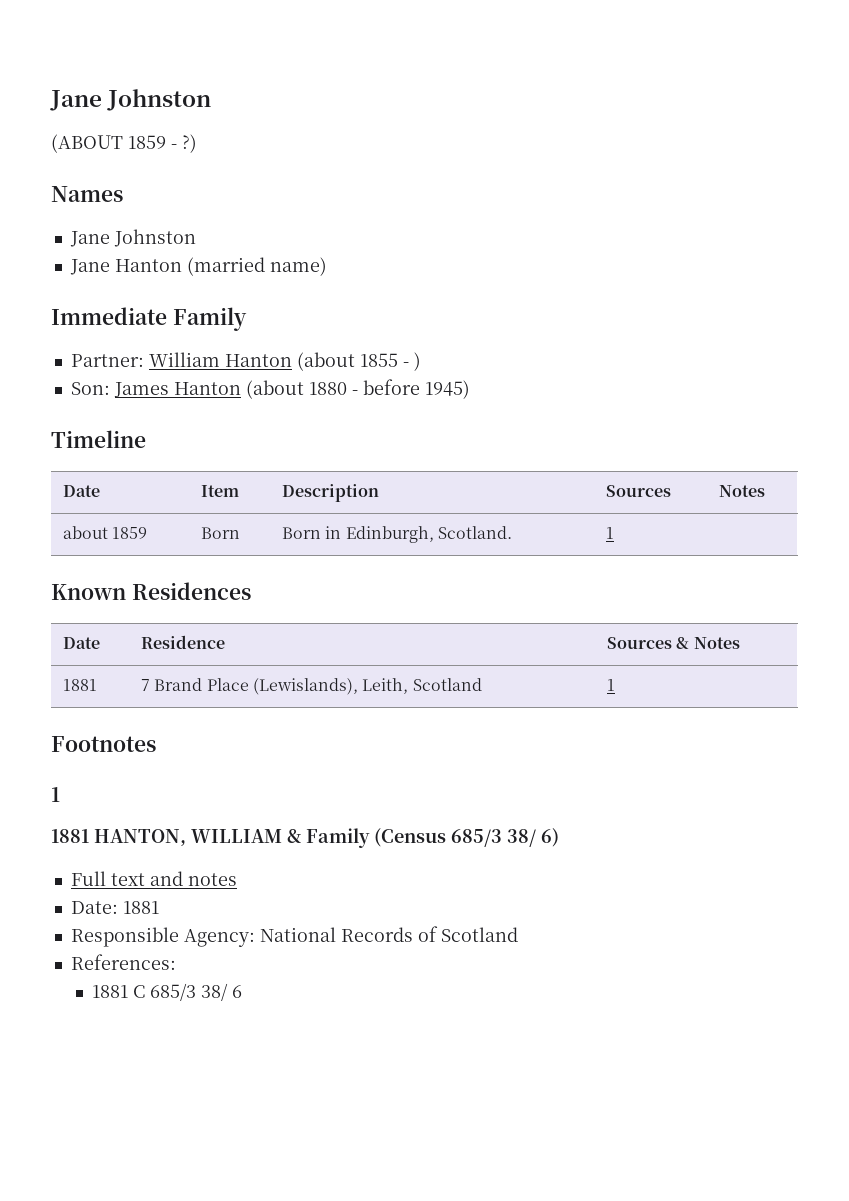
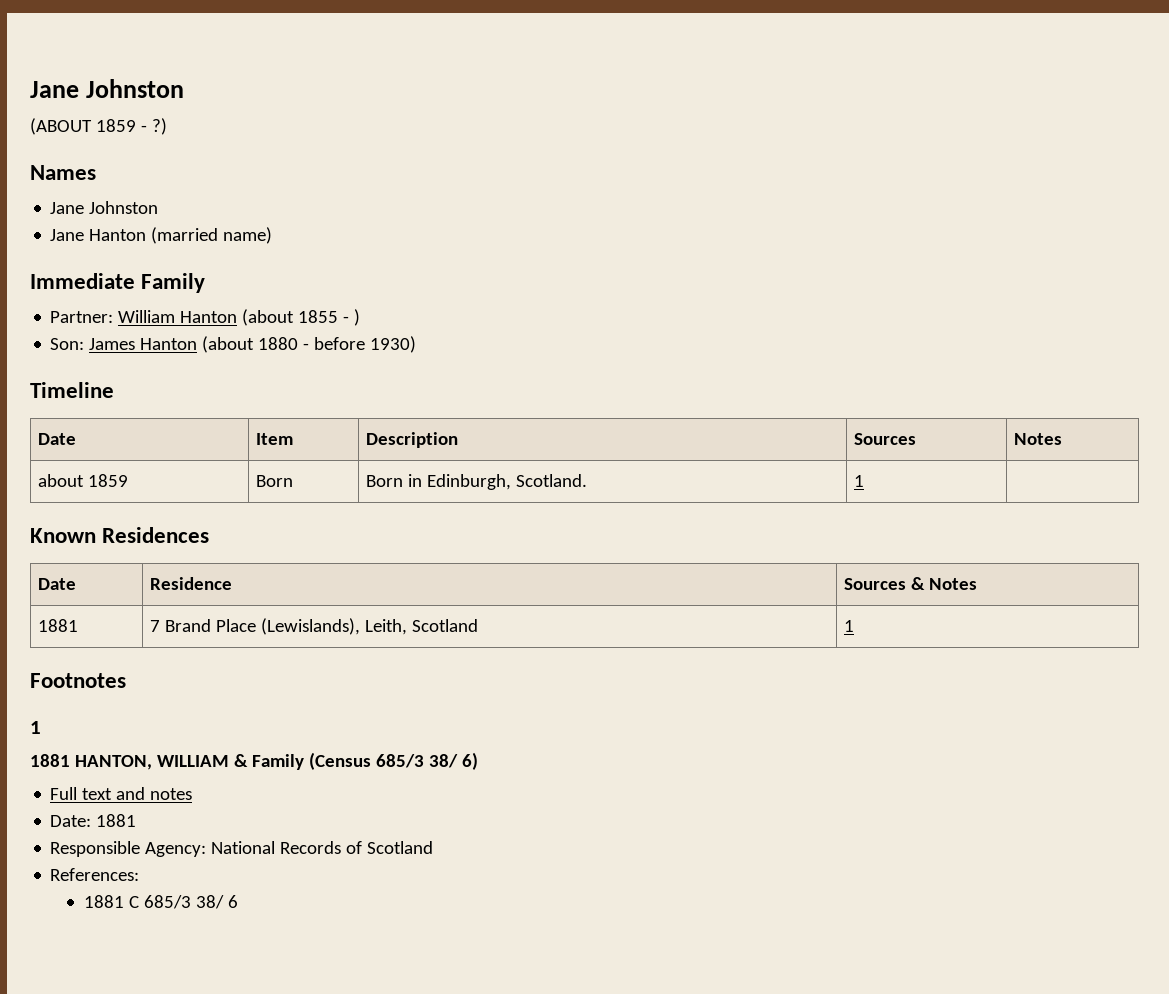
- Son: James Hanton (about 1880 - before 1945)
+ Son: James Hanton (about 1880 - before 1930)

